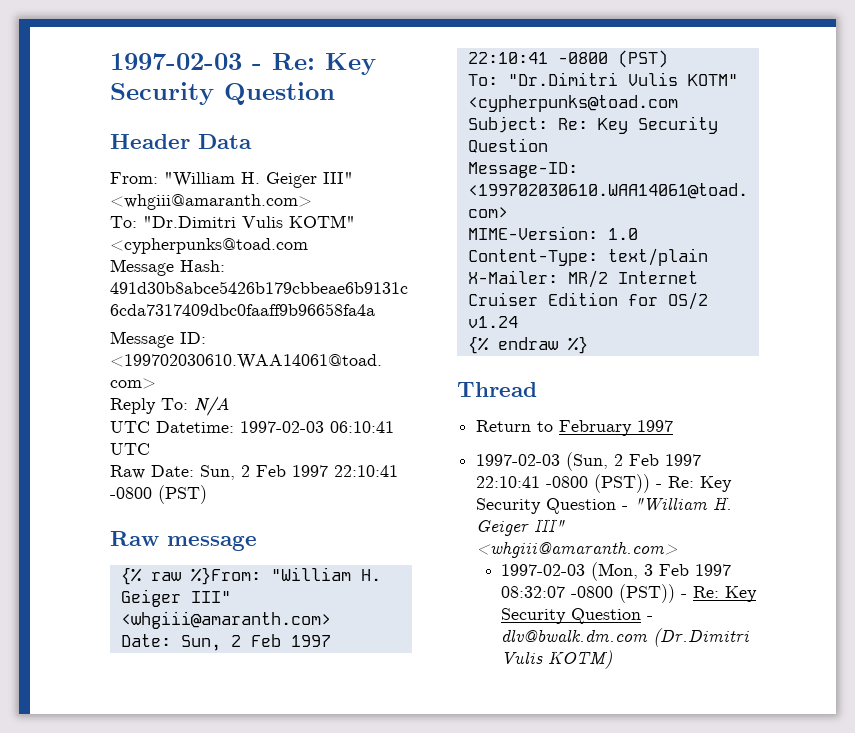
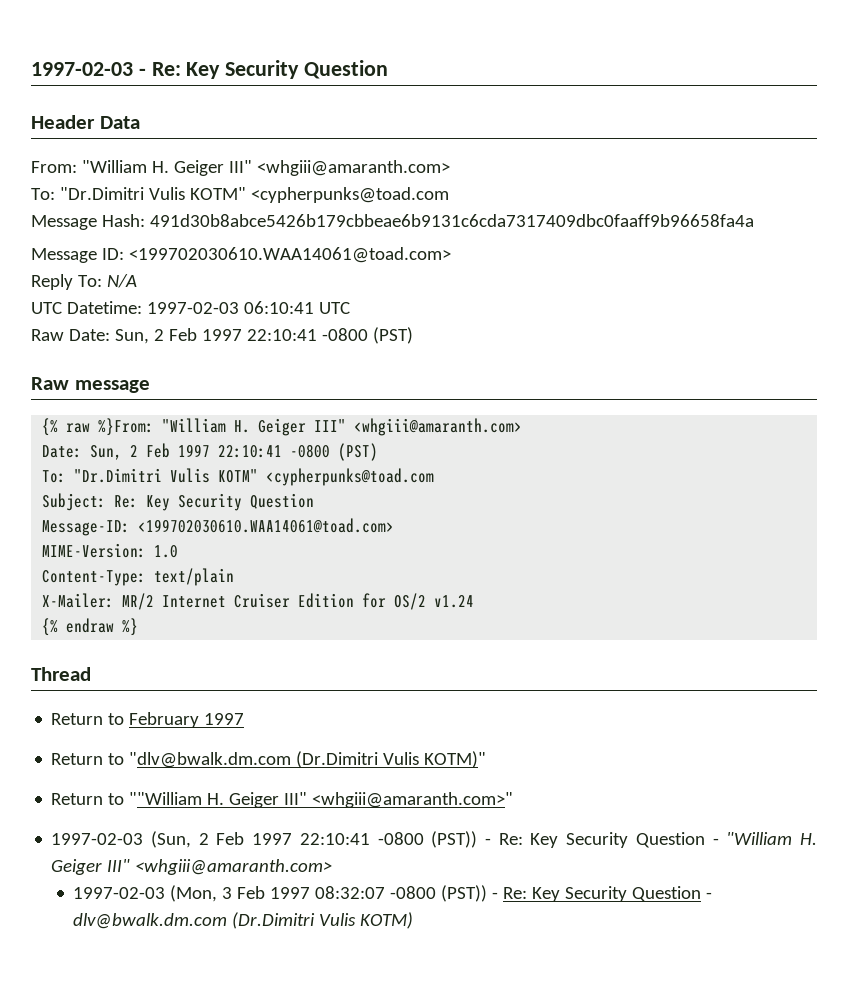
+ Return to "dlv@bwalk.dm.com (Dr.Dimitri Vulis KOTM)"
+ Return to ""William H. Geiger III" <whgiii@amaranth.com>"

